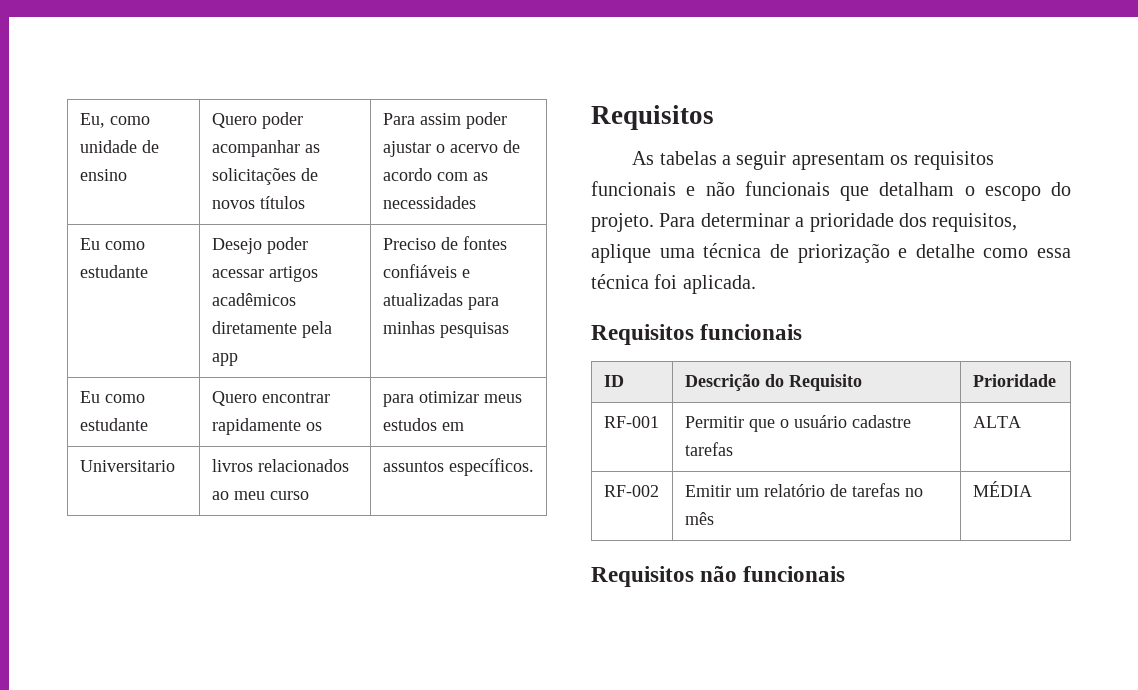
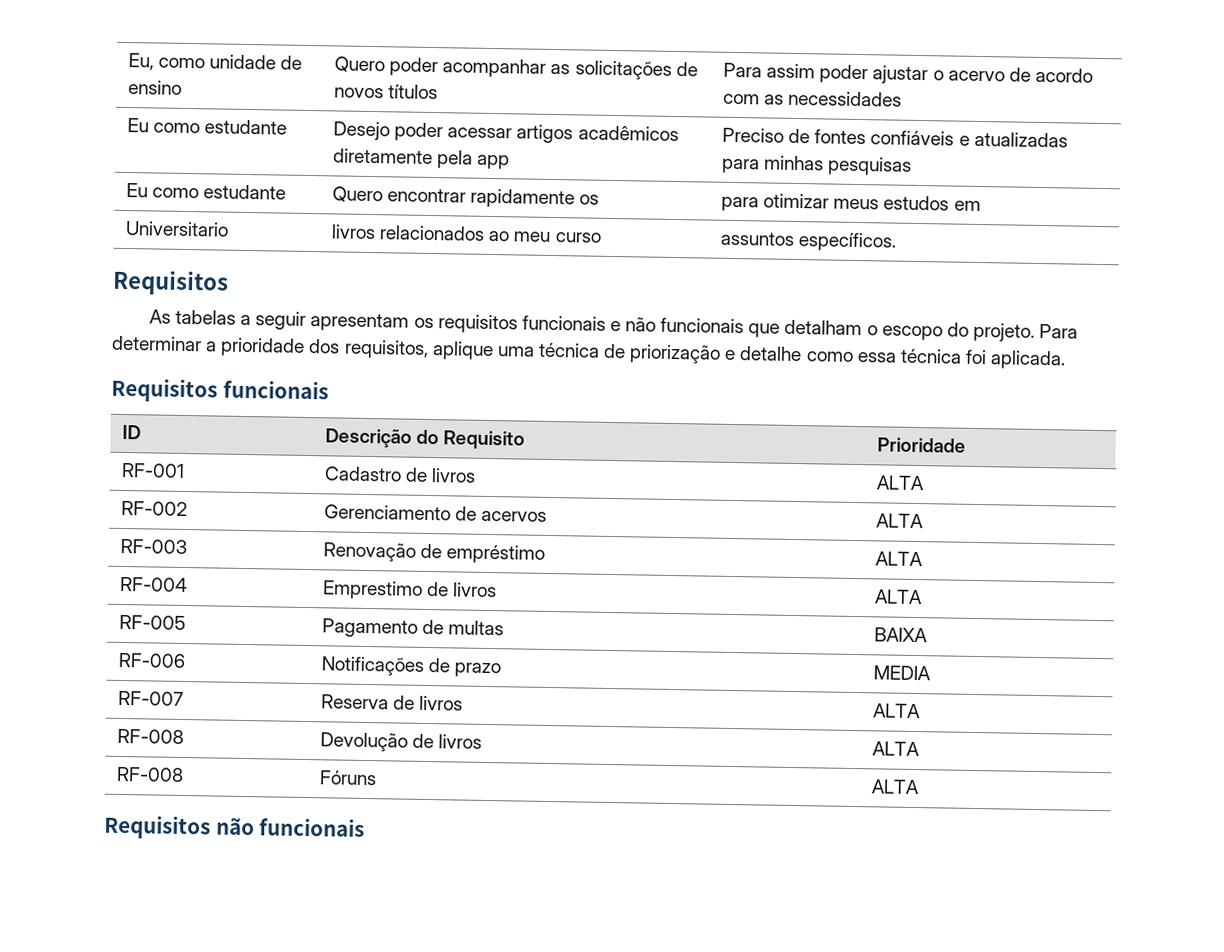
- RF-001 | Permitir que o usuário cadastre tarefas | ALTA
- RF-002 | Emitir um relatório de tarefas no mês | MÉDIA
+ RF-001 | Cadastro de livros | ALTA
+ RF-002 | Gerenciamento de acervos | ALTA
+ RF-003 | Renovação de empréstimo | ALTA
+ RF-004 | Emprestimo de livros | ALTA
+ RF-005 | Pagamento de multas | BAIXA
+ RF-006 | Notificações de prazo | MEDIA
+ RF-007 | Reserva de livros | ALTA
+ RF-008 | Devolução de livros | ALTA
+ RF-008 | Fóruns | ALTA

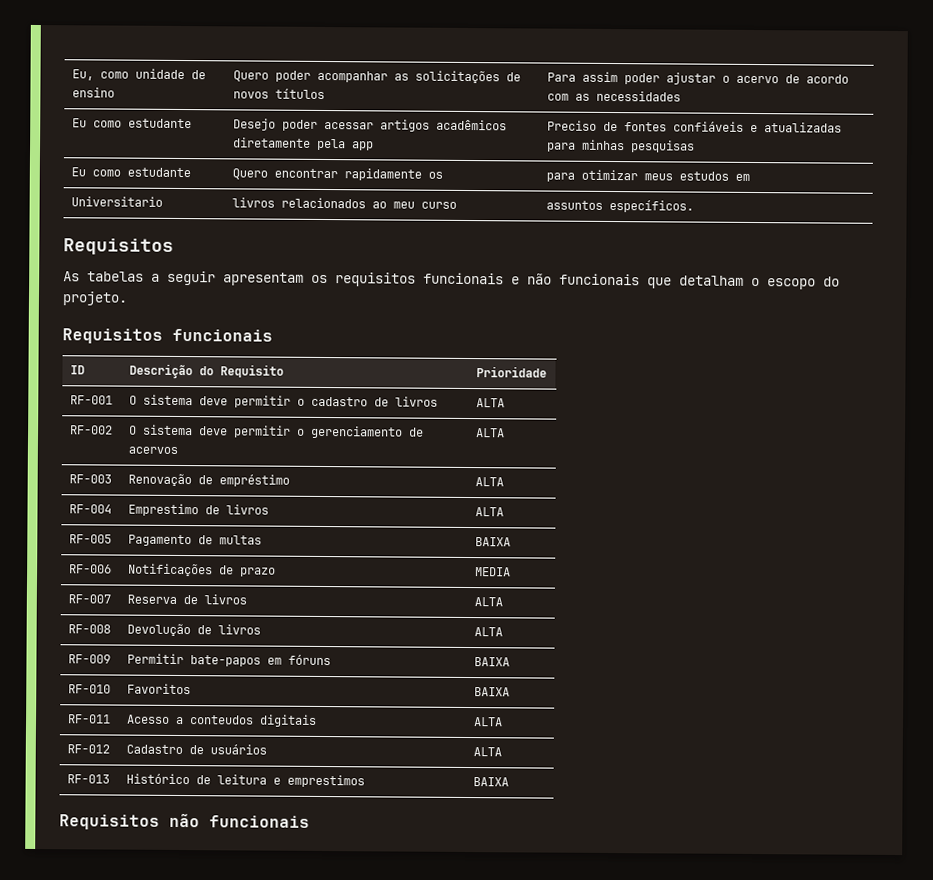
- Para determinar a prioridade dos requisitos, aplique uma técnica de priorização e detalhe como essa técnica foi aplicada.
- RF-001 | Cadastro de livros | ALTA
- RF-002 | Gerenciamento de acervos | ALTA
+ RF-001 | O sistema deve permitir o cadastro de livros | ALTA
+ RF-002 | O sistema deve permitir o gerenciamento de acervos | ALTA
- RF-008 | Fóruns | ALTA
+ RF-009 | Permitir bate-papos em fóruns | BAIXA
+ RF-010 | Favoritos | BAIXA
+ RF-011 | Acesso a conteudos digitais | ALTA
+ RF-012 | Cadastro de usuários | ALTA
+ RF-013 | Histórico de leitura e emprestimos | BAIXA

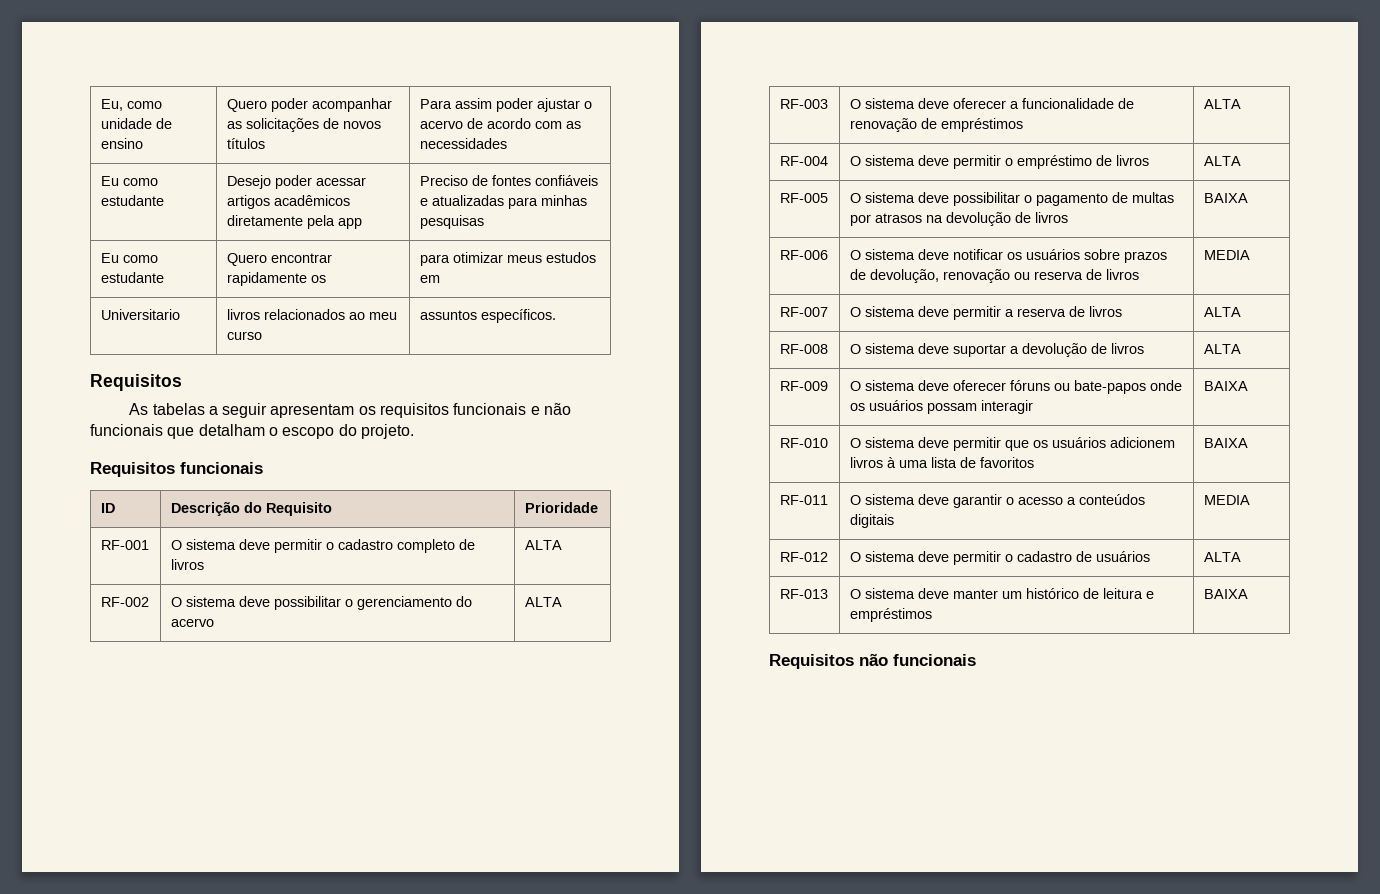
- RF-001 | O sistema deve permitir o cadastro de livros | ALTA
+ RF-001 | O sistema deve permitir o cadastro completo de livros | ALTA
- RF-002 | O sistema deve permitir o gerenciamento de acervos | ALTA
+ RF-002 | O sistema deve possibilitar o gerenciamento do acervo | ALTA
- RF-003 | Renovação de empréstimo | ALTA
- RF-004 | Emprestimo de livros | ALTA
- RF-005 | Pagamento de multas | BAIXA
- RF-006 | Notificações de prazo | MEDIA
- RF-007 | Reserva de livros | ALTA
- RF-008 | Devolução de livros | ALTA
- RF-009 | Permitir bate-papos em fóruns | BAIXA
- RF-010 | Favoritos | BAIXA
- RF-011 | Acesso a conteudos digitais | ALTA
+ RF-003 | O sistema deve oferecer a funcionalidade de renovação de empréstimos | ALTA
+ RF-004 | O sistema deve permitir o empréstimo de livros | ALTA
+ RF-005 | O sistema deve possibilitar o pagamento de multas por atrasos na devolução de livros | BAIXA
+ RF-006 | O sistema deve notificar os usuários sobre prazos de devolução, renovação ou reserva de livros | MEDIA
+ RF-007 | O sistema deve permitir a reserva de livros | ALTA
+ RF-008 | O sistema deve suportar a devolução de livros | ALTA
+ RF-009 | O sistema deve oferecer fóruns ou bate-papos onde os usuários possam interagir | BAIXA
+ RF-010 | O sistema deve permitir que os usuários adicionem livros à uma lista de favoritos | BAIXA
+ RF-011 | O sistema deve garantir o acesso a conteúdos digitais | MEDIA
- RF-012 | Cadastro de usuários | ALTA
- RF-013 | Histórico de leitura e emprestimos | BAIXA
+ RF-012 | O sistema deve permitir o cadastro de usuários | ALTA
+ RF-013 | O sistema deve manter um histórico de leitura e empréstimos | BAIXA

